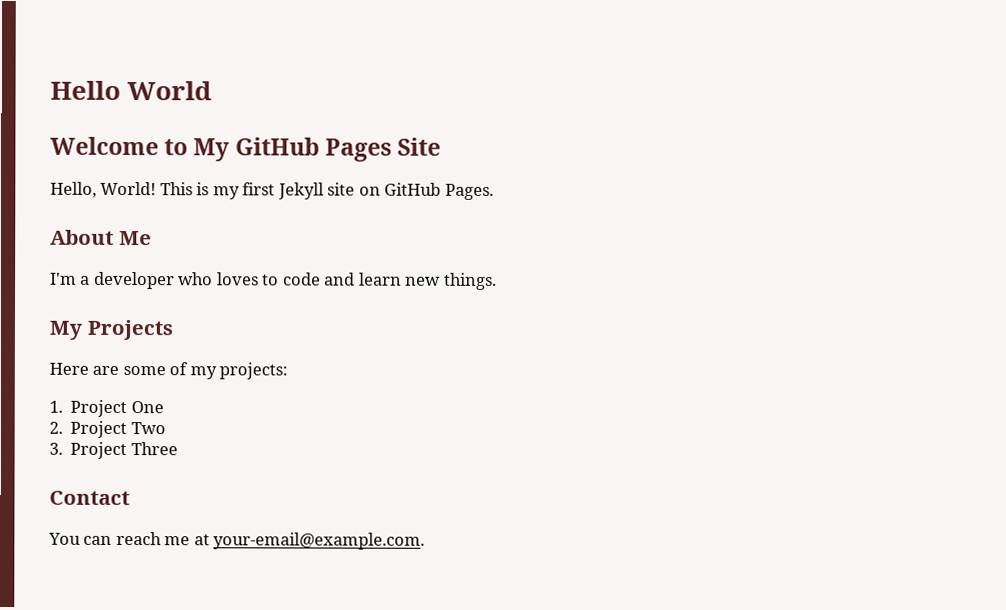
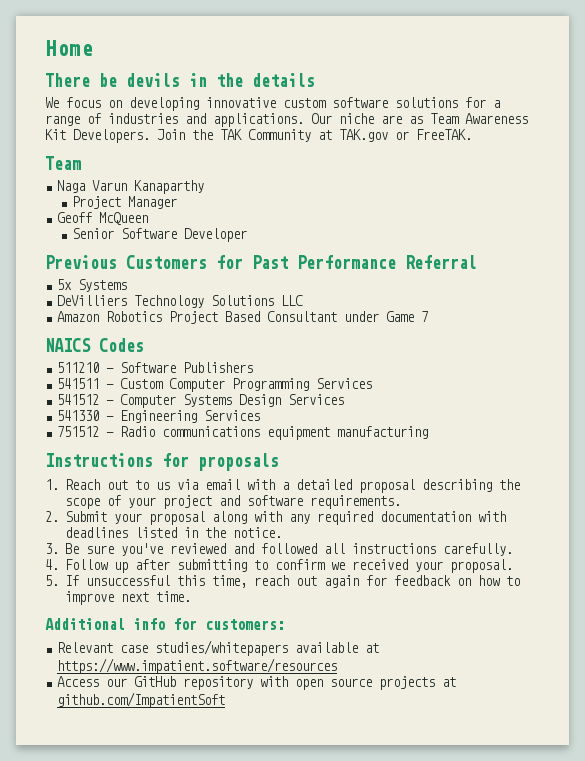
- Hello World
- Welcome to My GitHub Pages Site
- Hello, World! This is my first Jekyll site on GitHub Pages.
- About Me
- I'm a developer who loves to code and learn new things.
- My Projects
- Here are some of my projects:
- 1. Project One
- 2. Project Two
- 3. Project Three
- Contact
- You can reach me at your-email@example.com.
+ Home
+ There be devils in the details
+ We focus on developing innovative custom software solutions for a range of industries and applications. Our niche are as Team Awareness Kit Developers. Join the TAK Community at TAK.gov or FreeTAK.
+ Team
+ Naga Varun Kanaparthy
+ Project Manager
+ Geoff McQueen
+ Senior Software Developer
+ Previous Customers for Past Performance Referral
+ 5x Systems
+ DeVilliers Technology Solutions LLC
+ Amazon Robotics Project Based Consultant under Game 7
+ NAICS Codes
+ 511210 - Software Publishers
+ 541511 - Custom Computer Programming Services
+ 541512 - Computer Systems Design Services
+ 541330 - Engineering Services
+ 751512 - Radio communications equipment manufacturing
+ Instructions for proposals
+ 1. Reach out to us via email with a detailed proposal describing the scope of your project and software requirements.
+ 2. Submit your proposal along with any required documentation with deadlines listed in the notice.
+ 3. Be sure you've reviewed and followed all instructions carefully.
+ 4. Follow up after submitting to confirm we received your proposal.
+ 5. If unsuccessful this time, reach out again for feedback on how to improve next time.
+ Additional info for customers:
+ Relevant case studies/whitepapers available at https://www.impatient.software/resources
+ Access our GitHub repository with open source projects at github.com/ImpatientSoft

